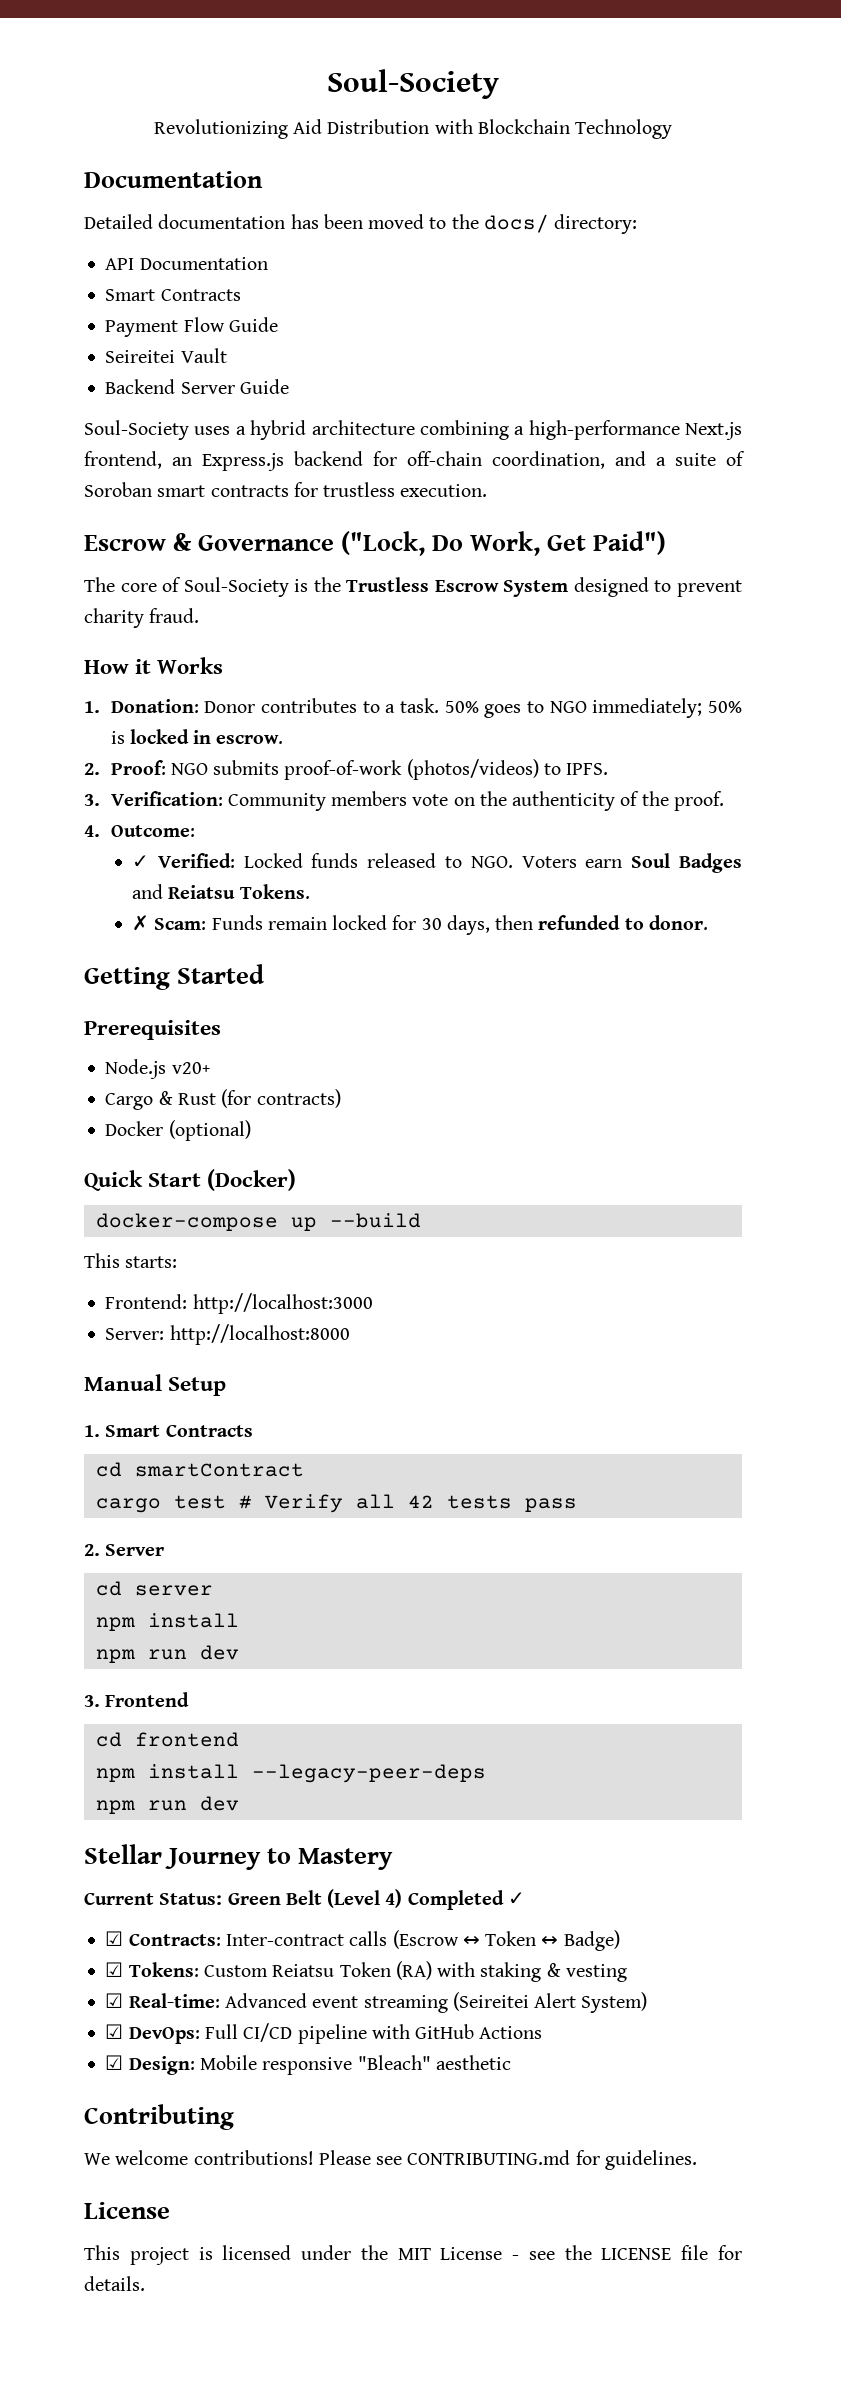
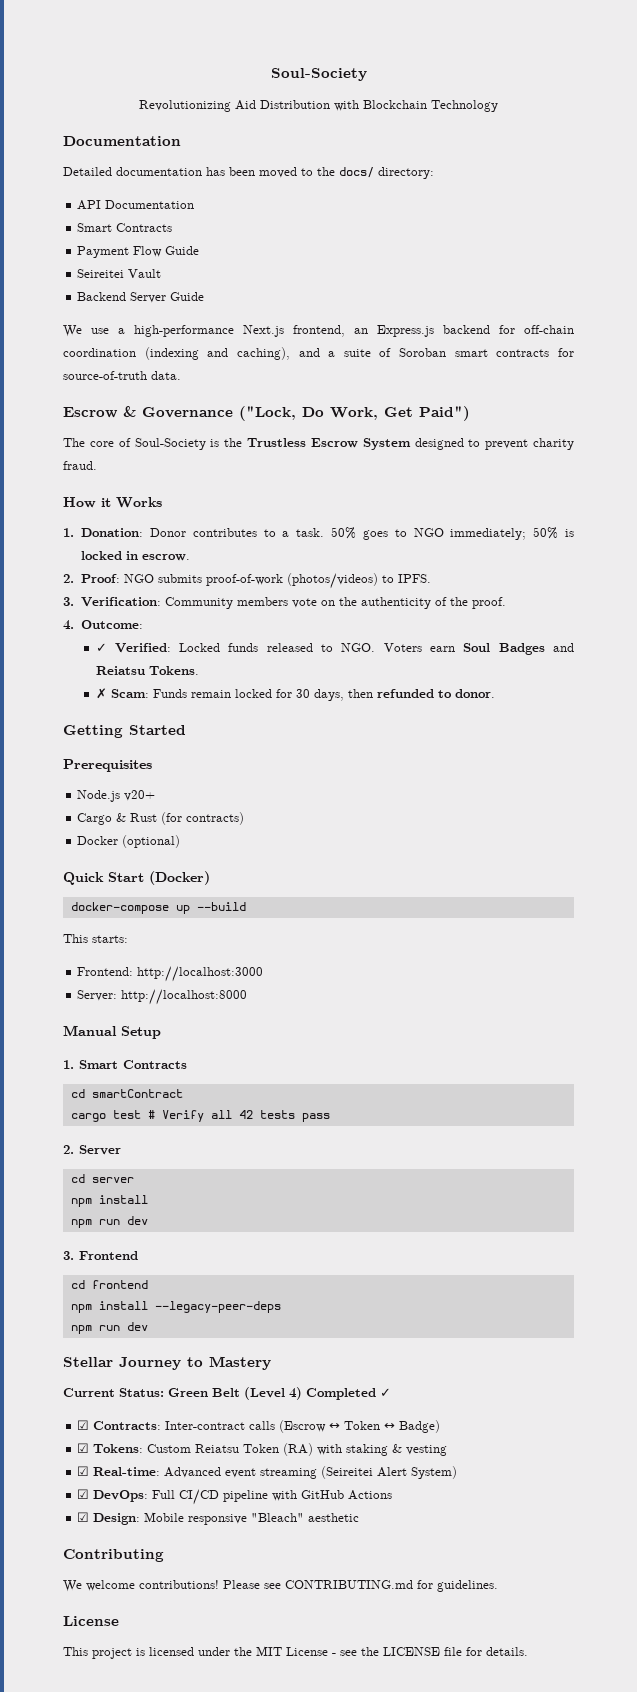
- Soul-Society uses a hybrid architecture combining a high-performance Next.js frontend, an Express.js backend for off-chain coordination, and a suite of Soroban smart contracts for trustless execution.
+ We use a high-performance Next.js frontend, an Express.js backend for off-chain coordination (indexing and caching), and a suite of Soroban smart contracts for source-of-truth data.

